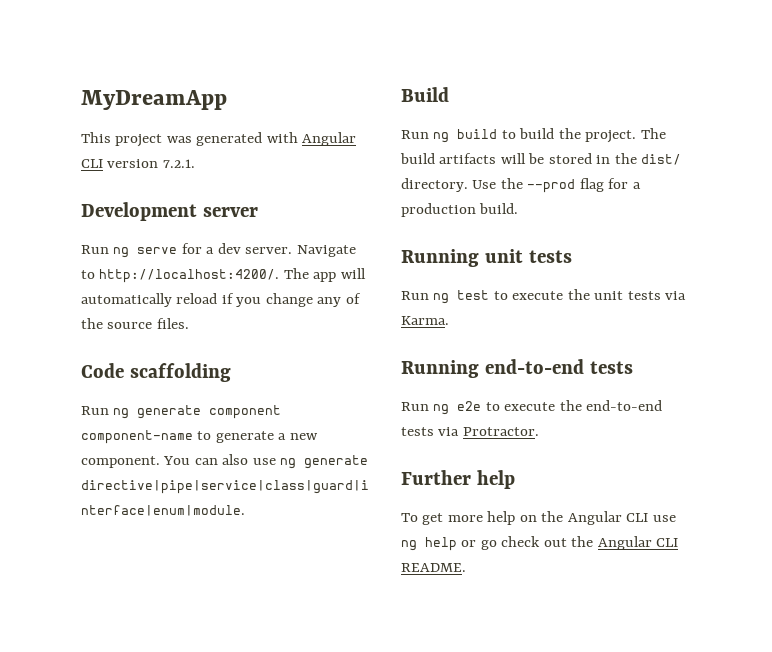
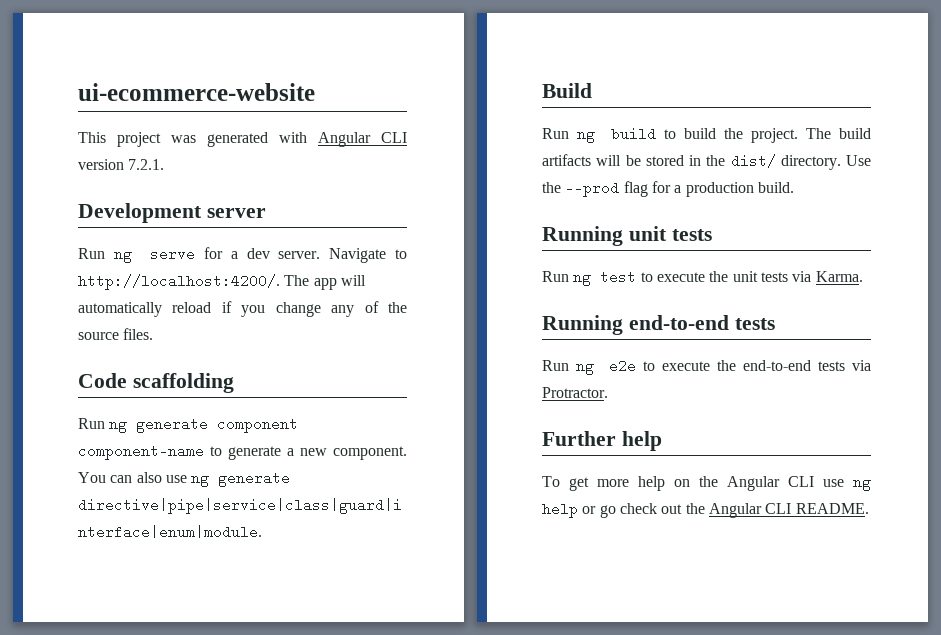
- MyDreamApp
+ ui-ecommerce-website

